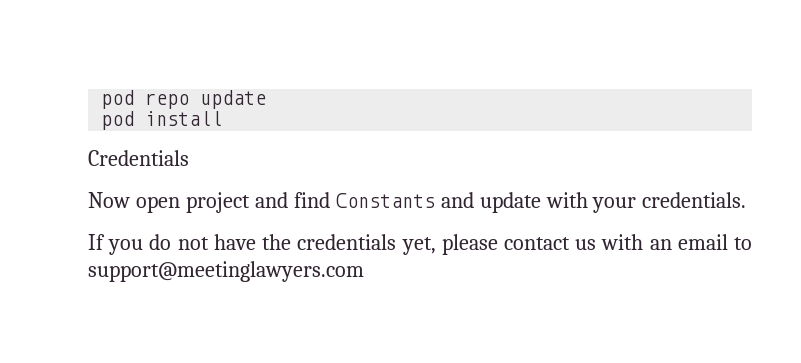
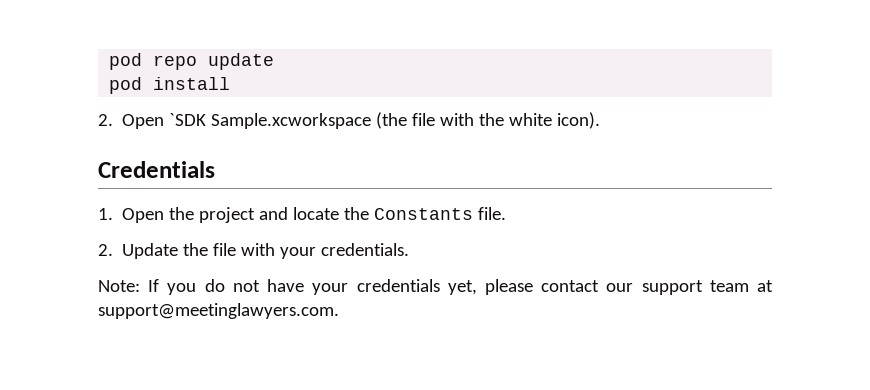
+ 2. Open `SDK Sample.xcworkspace (the file with the white icon).
  Credentials
- Now open project and find Constants and update with your credentials.
+ 1. Open the project and locate the Constants file.
+ 2. Update the file with your credentials.
- If you do not have the credentials yet, please contact us with an email to support@meetinglawyers.com
+ Note: If you do not have your credentials yet, please contact our support team at support@meetinglawyers.com.

